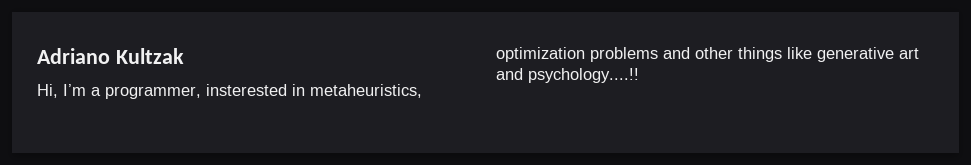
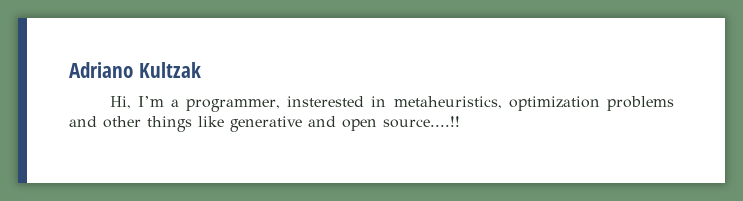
- Hi, I’m a programmer, insterested in metaheuristics, optimization problems and other things like generative art and psychology....!!
+ Hi, I’m a programmer, insterested in metaheuristics, optimization problems and other things like generative and open source....!!

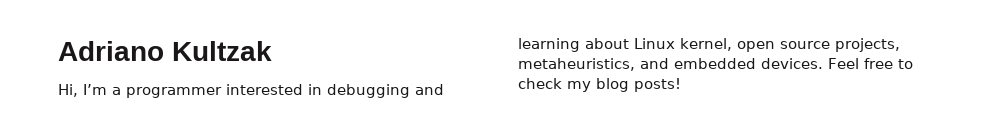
- Hi, I’m a programmer, insterested in metaheuristics, optimization problems and other things like generative and open source....!!
+ Hi, I’m a programmer interested in debugging and learning about Linux kernel, open source projects, metaheuristics, and embedded devices. Feel free to check my blog posts!

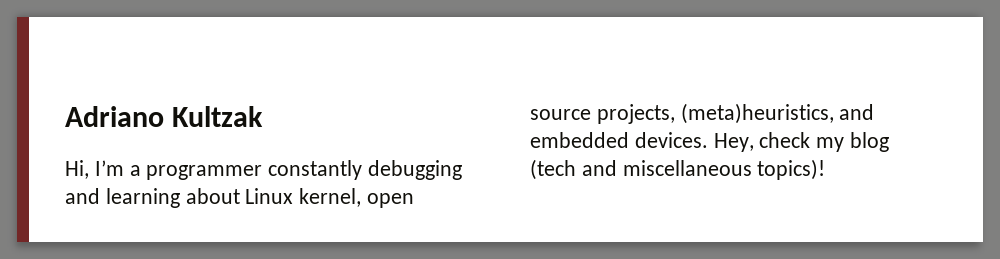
- Hi, I’m a programmer interested in debugging and learning about Linux kernel, open source projects, metaheuristics, and embedded devices.
+ Hi, I’m a programmer constantly debugging and learning about Linux kernel, open source projects, (meta)heuristics, and embedded devices.
- Feel free to check my blog posts!
+ Hey, check my blog (tech and miscellaneous topics)!

